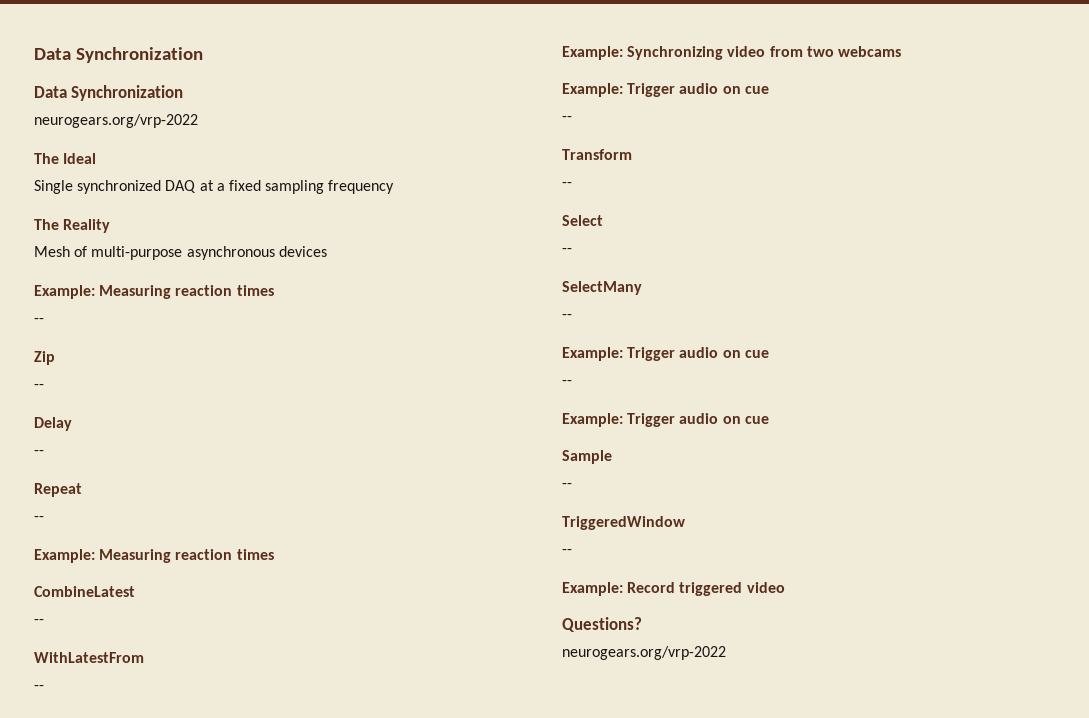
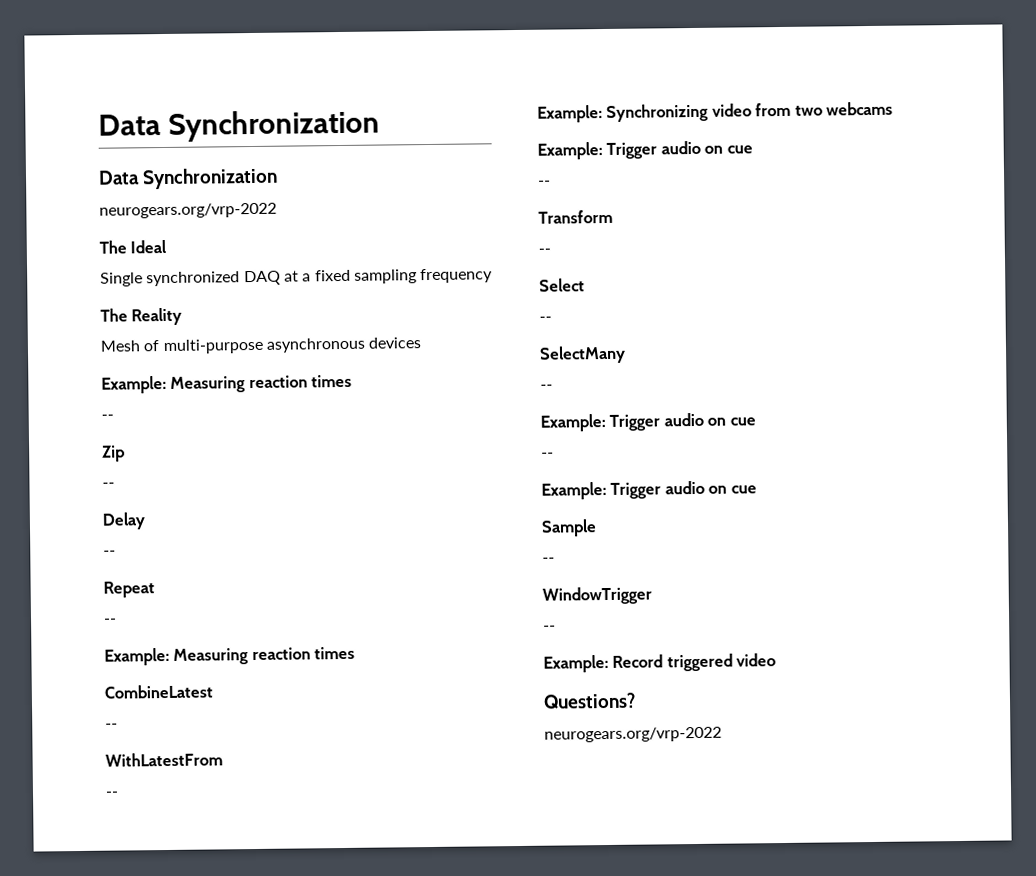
- TriggeredWindow
+ WindowTrigger

